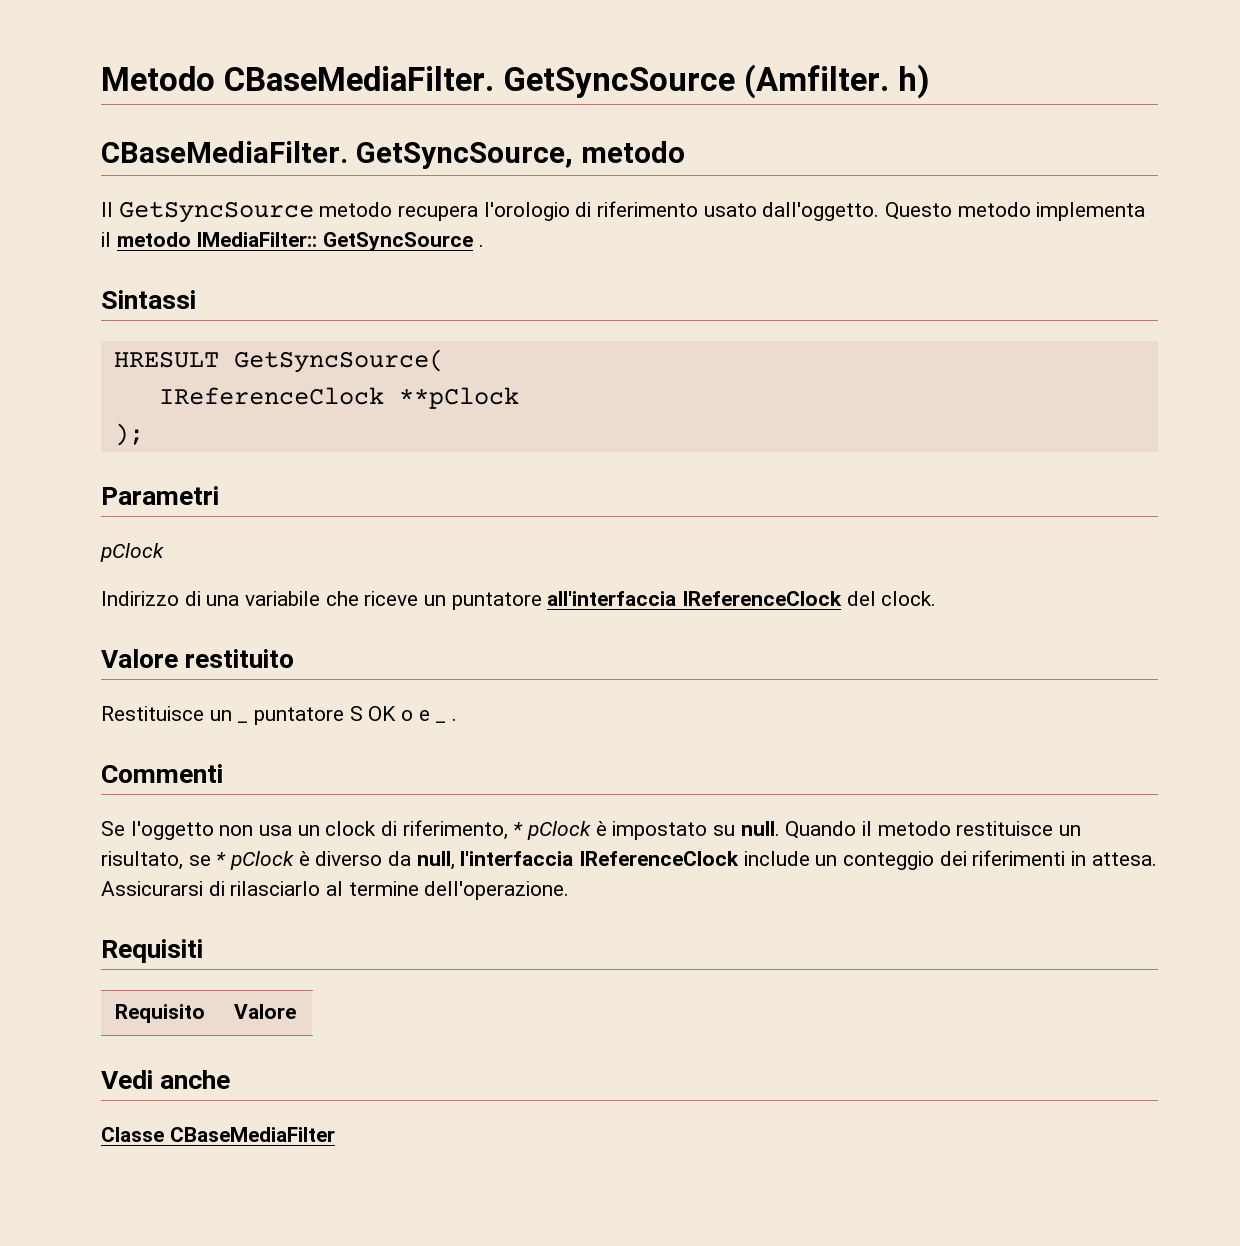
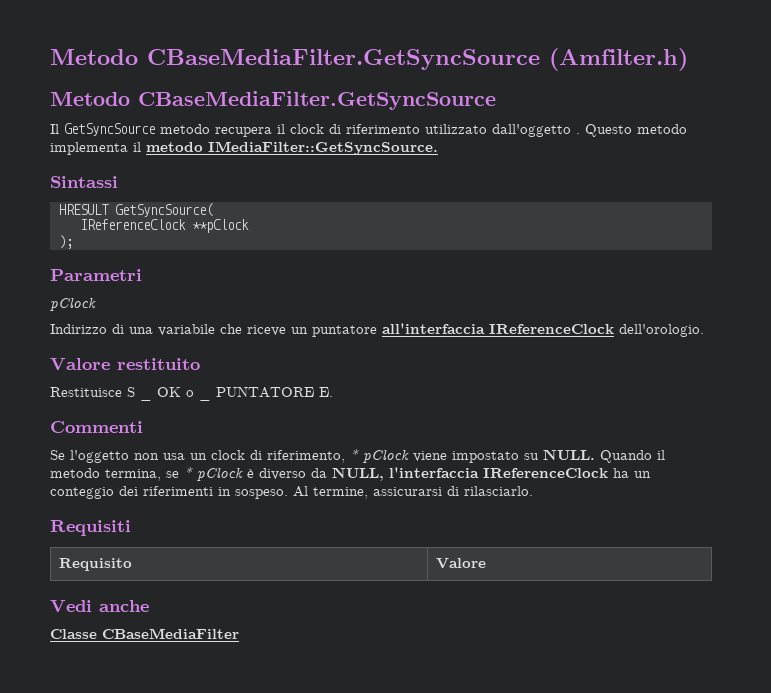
- Metodo CBaseMediaFilter. GetSyncSource (Amfilter. h)
- CBaseMediaFilter. GetSyncSource, metodo
- Il GetSyncSource metodo recupera l'orologio di riferimento usato dall'oggetto.
+ Metodo CBaseMediaFilter.GetSyncSource (Amfilter.h)
+ Metodo CBaseMediaFilter.GetSyncSource
+ Il GetSyncSource metodo recupera il clock di riferimento utilizzato dall'oggetto .
- Questo metodo implementa il metodo IMediaFilter:: GetSyncSource .
+ Questo metodo implementa il metodo IMediaFilter::GetSyncSource.
- Indirizzo di una variabile che riceve un puntatore all'interfaccia IReferenceClock del clock.
+ Indirizzo di una variabile che riceve un puntatore all'interfaccia IReferenceClock dell'orologio.
- Restituisce un _ puntatore S OK o e _ .
+ Restituisce S _ OK o _ PUNTATORE E.
- Se l'oggetto non usa un clock di riferimento, * pClock è impostato su null.
+ Se l'oggetto non usa un clock di riferimento, * pClock viene impostato su NULL.
- Quando il metodo restituisce un risultato, se * pClock è diverso da null, l'interfaccia IReferenceClock include un conteggio dei riferimenti in attesa. Assicurarsi di rilasciarlo al termine dell'operazione.
+ Quando il metodo termina, se * pClock è diverso da NULL, l'interfaccia IReferenceClock ha un conteggio dei riferimenti in sospeso. Al termine, assicurarsi di rilasciarlo.

